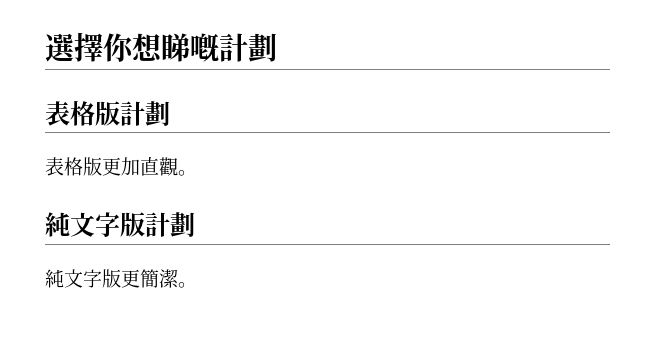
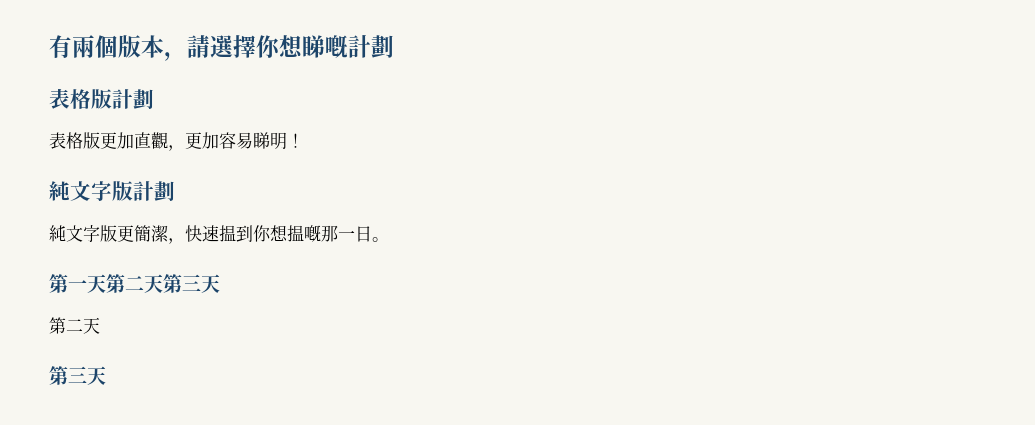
- 選擇你想睇嘅計劃
+ 有兩個版本，請選擇你想睇嘅計劃
- 表格版更加直觀。
+ 表格版更加直觀，更加容易睇明！
- 純文字版更簡潔。
+ 純文字版更簡潔，快速揾到你想揾嘅那一日。
+ 第一天第二天第三天
+ 第二天
+ 第三天

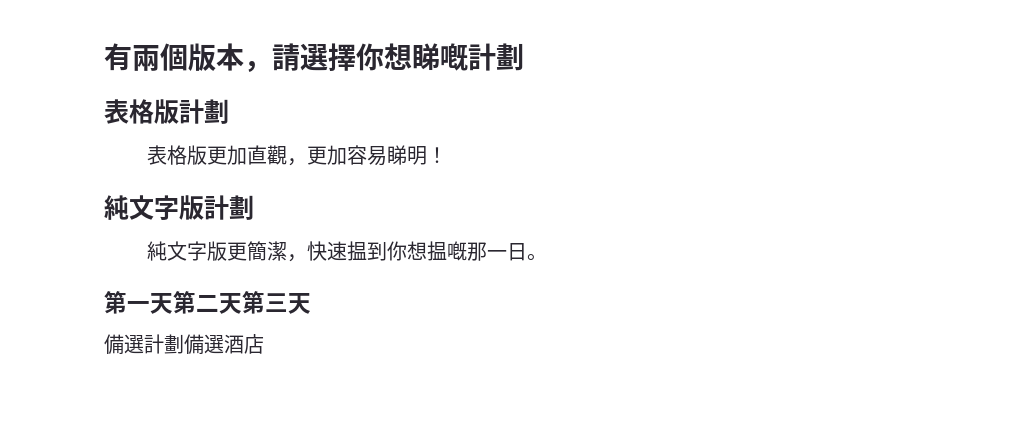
  第一天第二天第三天
- 第二天
- 第三天
+ 備選計劃備選酒店

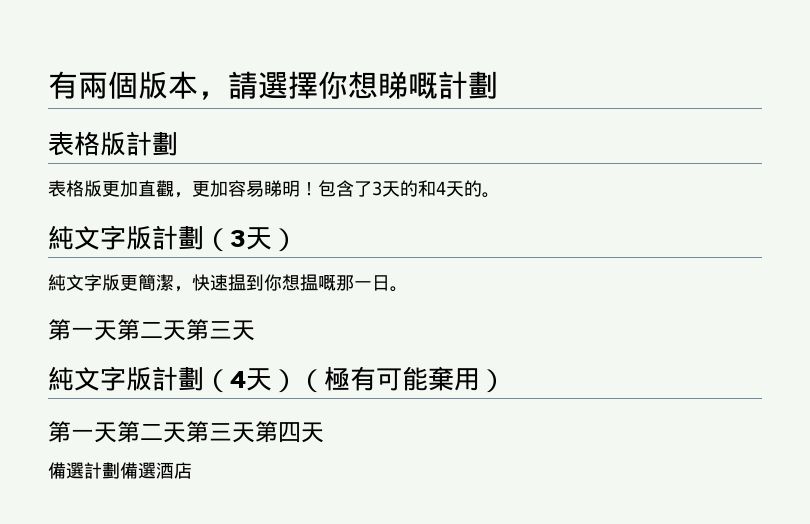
- 表格版更加直觀，更加容易睇明！
- 純文字版計劃
+ 表格版更加直觀，更加容易睇明！包含了3天的和4天的。
+ 純文字版計劃（3天）
+ 純文字版計劃（4天）（極有可能棄用）
+ 第一天第二天第三天第四天

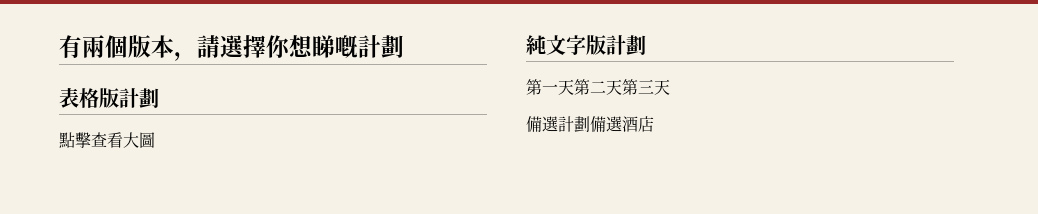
- 表格版更加直觀，更加容易睇明！包含了3天的和4天的。
- 純文字版計劃（3天）
- 純文字版更簡潔，快速揾到你想揾嘅那一日。
+ 點擊查看大圖
+ 純文字版計劃
  第一天第二天第三天
- 純文字版計劃（4天）（極有可能棄用）
- 第一天第二天第三天第四天

